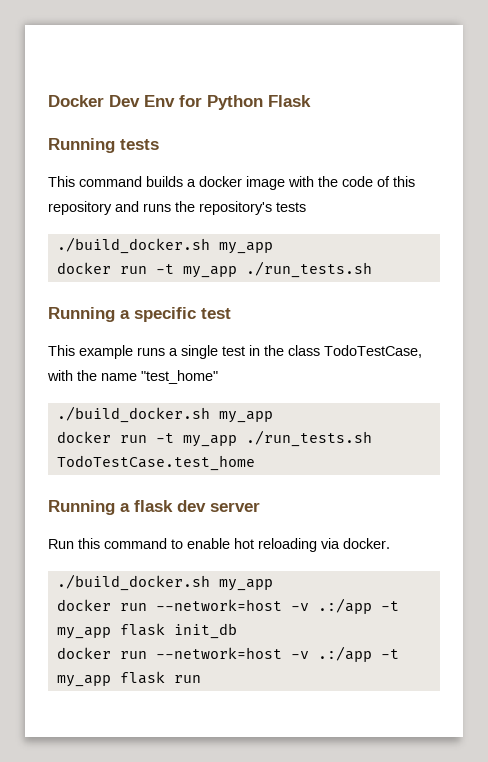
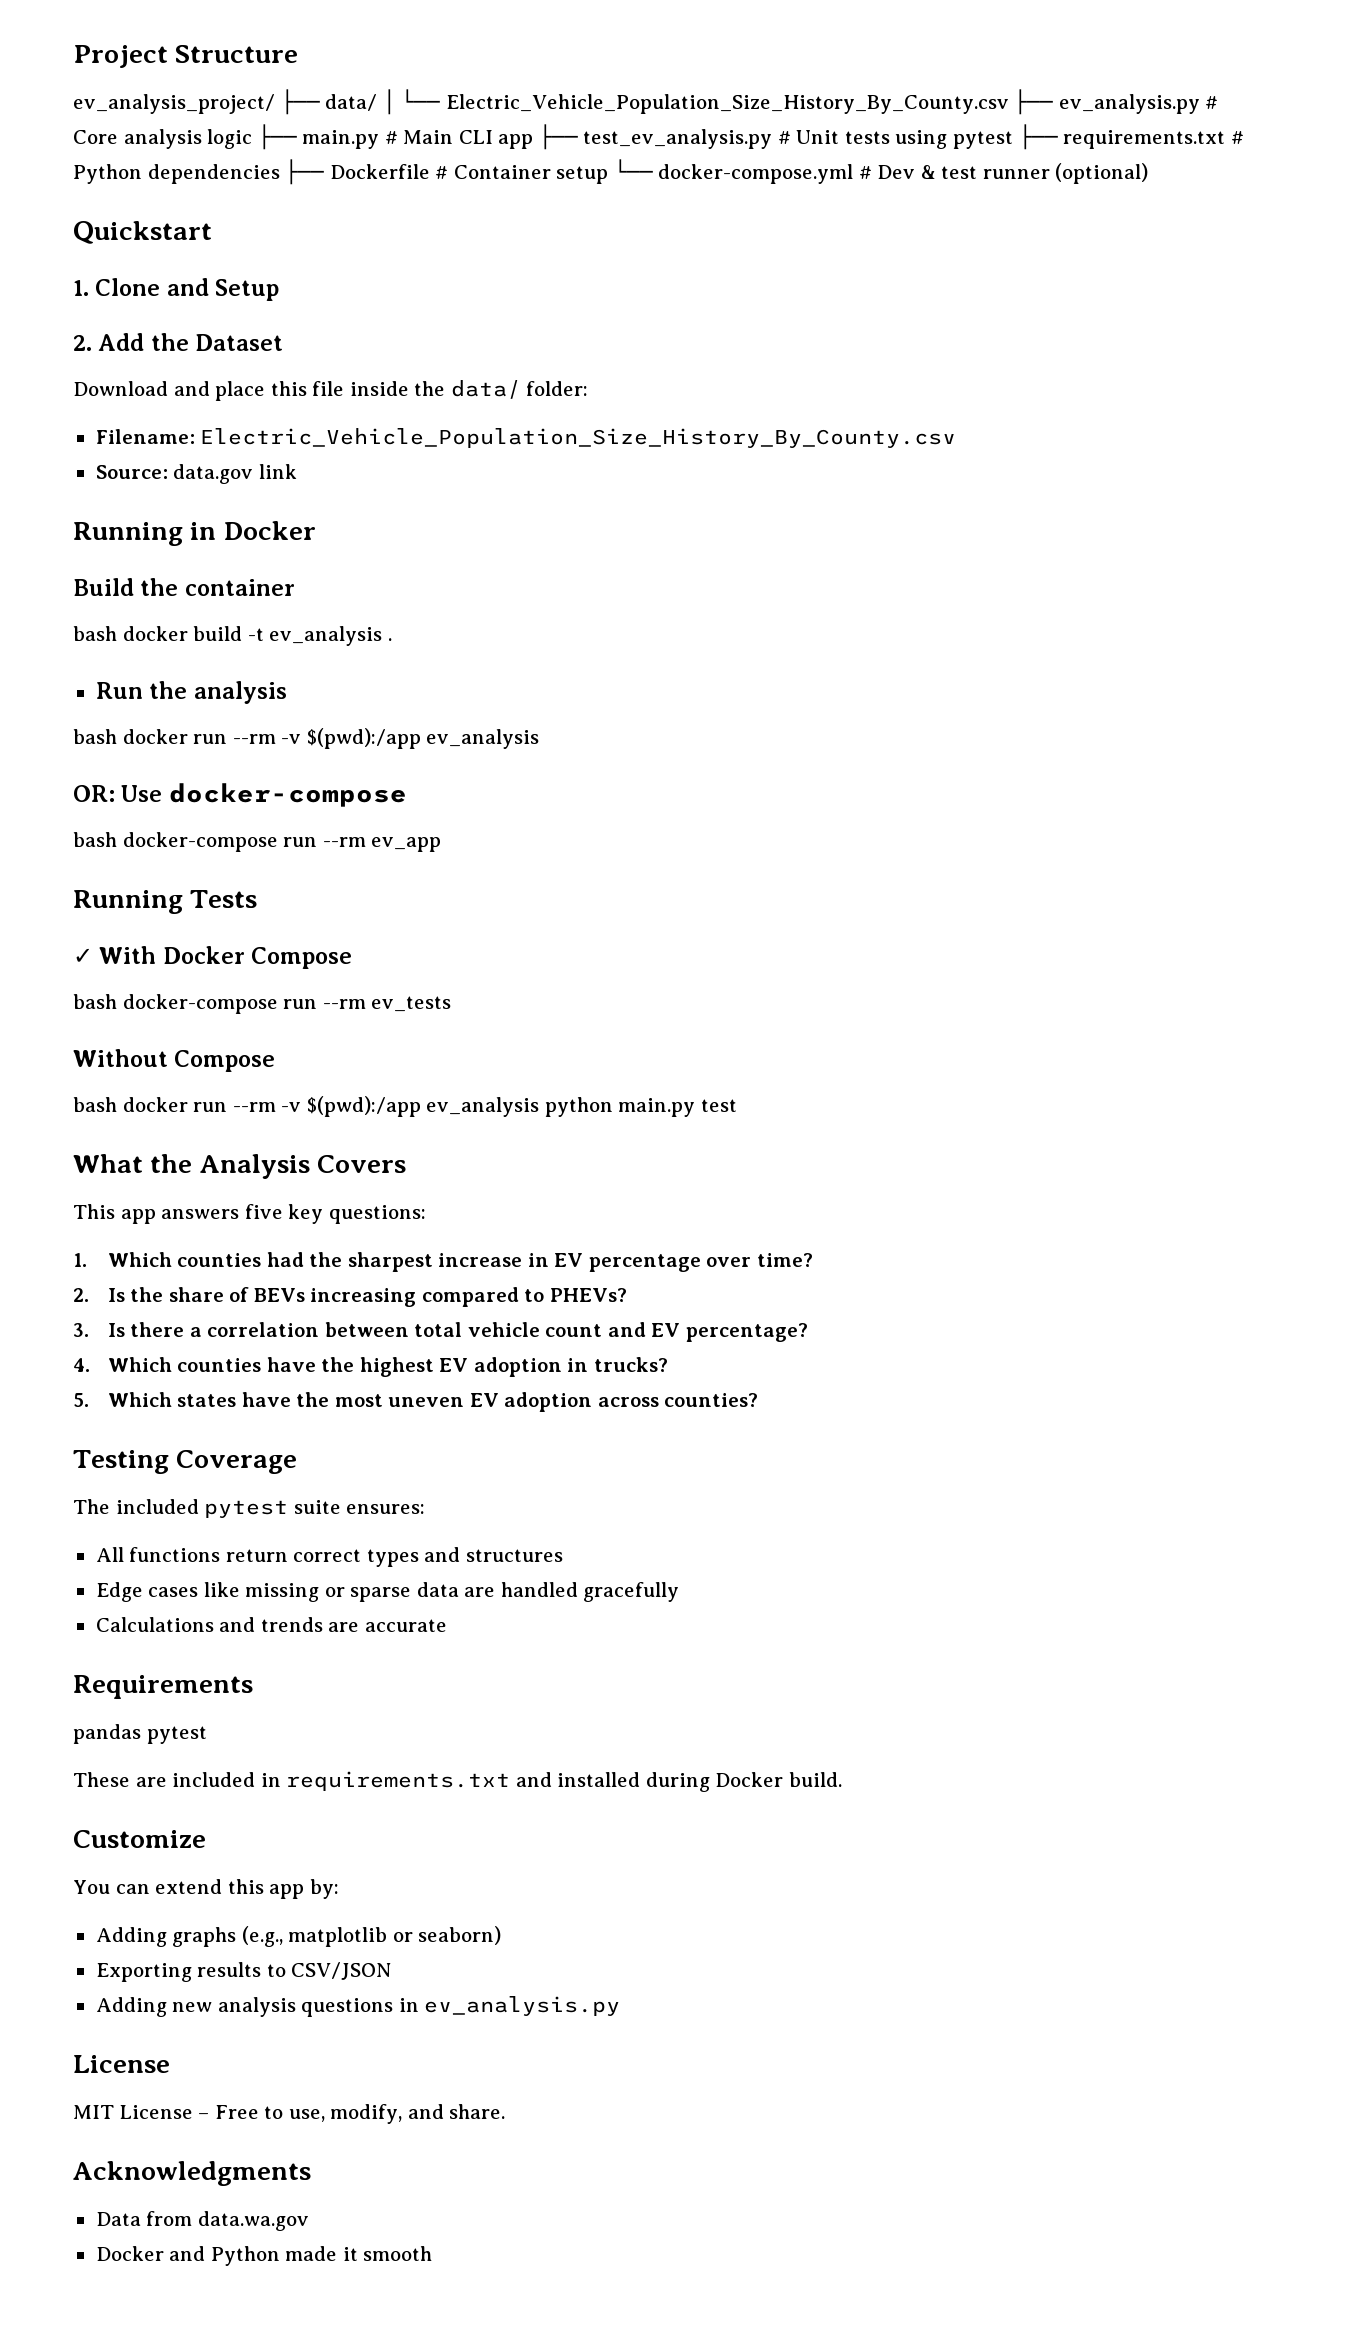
- Docker Dev Env for Python Flask
- Running tests
- This command builds a docker image with the code of this repository and runs the repository's tests
- ./build_docker.sh my_app
- docker run -t my_app ./run_tests.sh
- Running a specific test
- This example runs a single test in the class TodoTestCase, with the name "test_home"
- ./build_docker.sh my_app
- docker run -t my_app ./run_tests.sh TodoTestCase.test_home
- Running a flask dev server
- Run this command to enable hot reloading via docker.
- ./build_docker.sh my_app
- docker run --network=host -v .:/app -t my_app flask init_db
- docker run --network=host -v .:/app -t my_app flask run
+ Project Structure
+ ev_analysis_project/ ├── data/ │ └── Electric_Vehicle_Population_Size_History_By_County.csv ├── ev_analysis.py # Core analysis logic ├── main.py # Main CLI app ├── test_ev_analysis.py # Unit tests using pytest ├── requirements.txt # Python dependencies ├── Dockerfile # Container setup └── docker-compose.yml # Dev & test runner (optional)
+ Quickstart
+ 1. Clone and Setup
+ 2. Add the Dataset
+ Download and place this file inside the data/ folder:
+ Filename: Electric_Vehicle_Population_Size_History_By_County.csv
+ Source: data.gov link
+ Running in Docker
+ Build the container
+ bash docker build -t ev_analysis .
+ Run the analysis
+ bash docker run --rm -v $(pwd):/app ev_analysis
+ OR: Use docker-compose
+ bash docker-compose run --rm ev_app
+ Running Tests
+ ✓ With Docker Compose
+ bash docker-compose run --rm ev_tests
+ Without Compose
+ bash docker run --rm -v $(pwd):/app ev_analysis python main.py test
+ What the Analysis Covers
+ This app answers five key questions:
+ 1. Which counties had the sharpest increase in EV percentage over time?
+ 2. Is the share of BEVs increasing compared to PHEVs?
+ 3. Is there a correlation between total vehicle count and EV percentage?
+ 4. Which counties have the highest EV adoption in trucks?
+ 5. Which states have the most uneven EV adoption across counties?
+ Testing Coverage
+ The included pytest suite ensures:
+ All functions return correct types and structures
+ Edge cases like missing or sparse data are handled gracefully
+ Calculations and trends are accurate
+ Requirements
+ pandas pytest
+ These are included in requirements.txt and installed during Docker build.
+ Customize
+ You can extend this app by:
+ Adding graphs (e.g., matplotlib or seaborn)
+ Exporting results to CSV/JSON
+ Adding new analysis questions in ev_analysis.py
+ License
+ MIT License – Free to use, modify, and share.
+ Acknowledgments
+ Data from data.wa.gov
+ Docker and Python made it smooth

